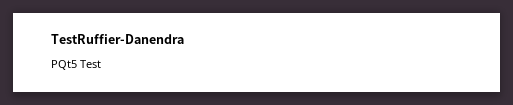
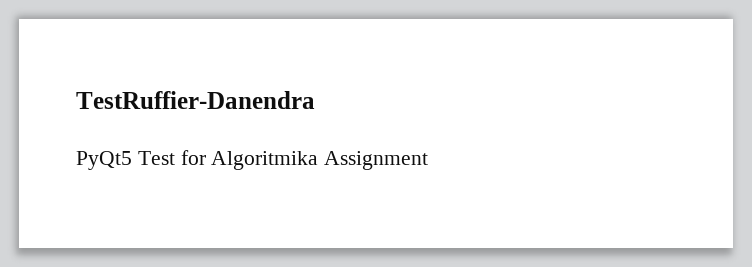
- PQt5 Test
+ PyQt5 Test for Algoritmika Assignment

